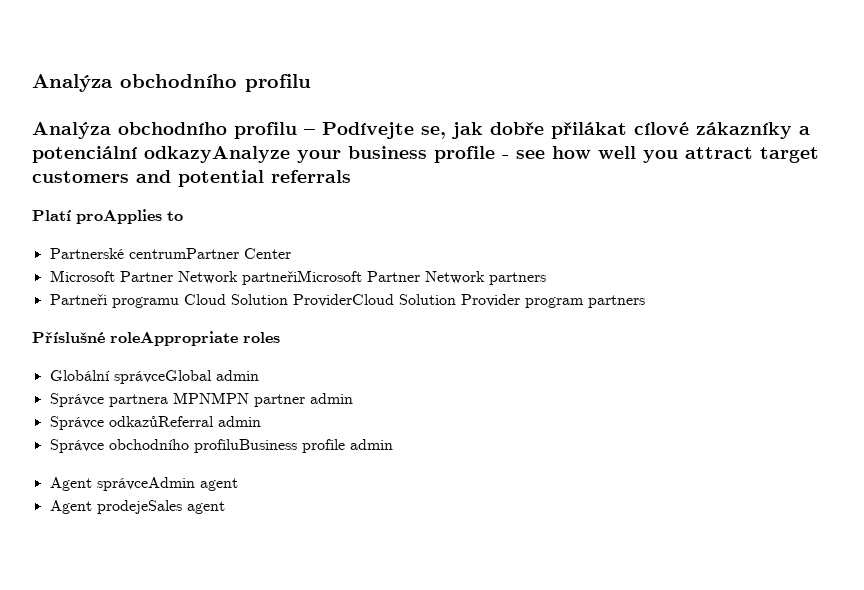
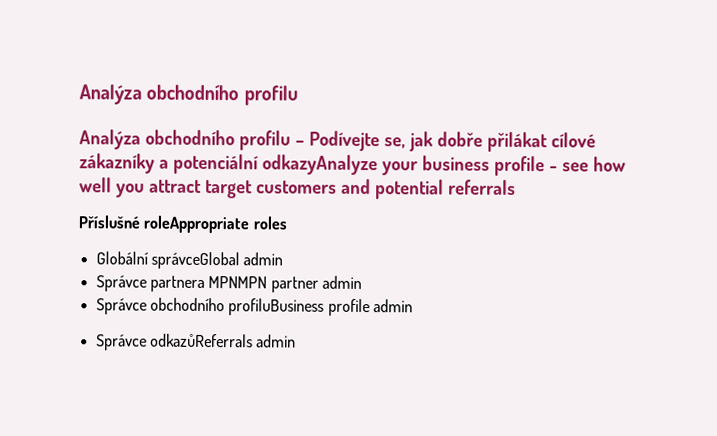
- Platí proApplies to
- Partnerské centrumPartner Center
- Microsoft Partner Network partneřiMicrosoft Partner Network partners
- Partneři programu Cloud Solution ProviderCloud Solution Provider program partners
- Správce odkazůReferral admin
- Agent správceAdmin agent
- Agent prodejeSales agent
+ Správce odkazůReferrals admin

